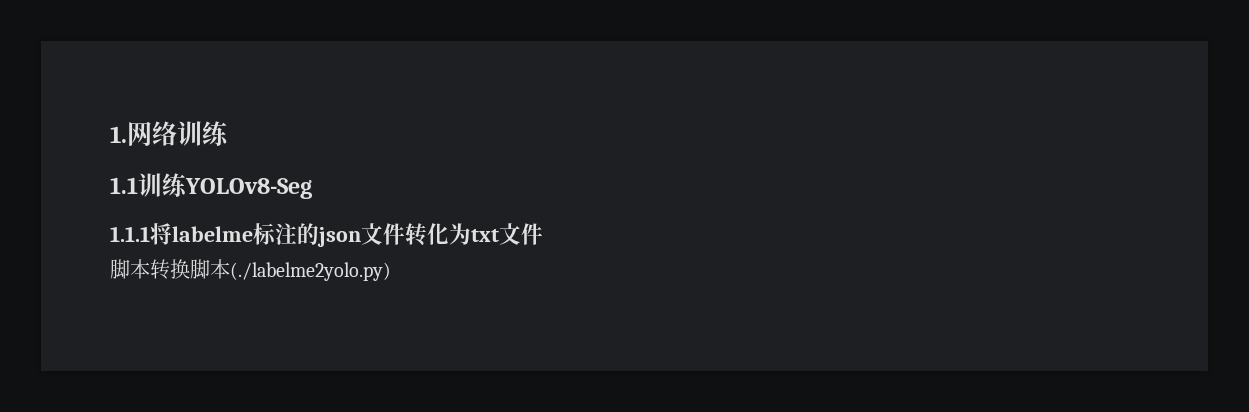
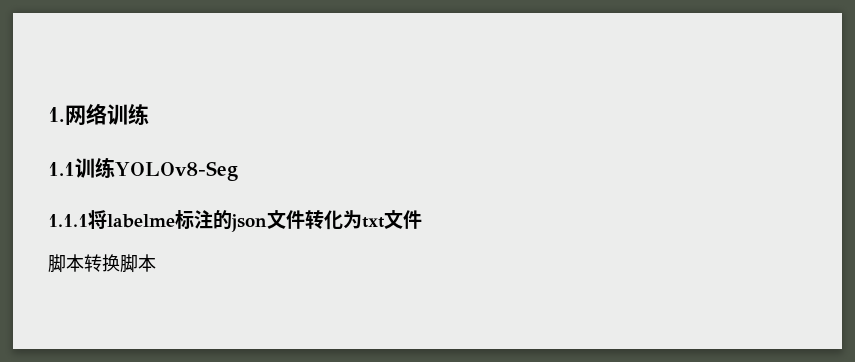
- 脚本转换脚本(./labelme2yolo.py)
+ 脚本转换脚本

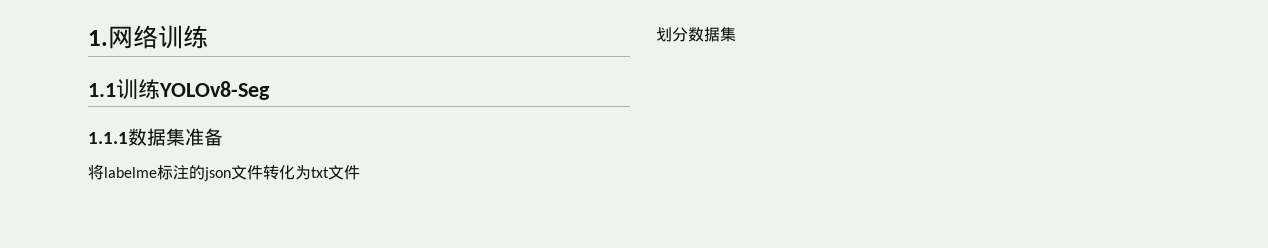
- 1.1.1将labelme标注的json文件转化为txt文件
+ 1.1.1数据集准备
+ 将labelme标注的json文件转化为txt文件
- 脚本转换脚本
+ 划分数据集

